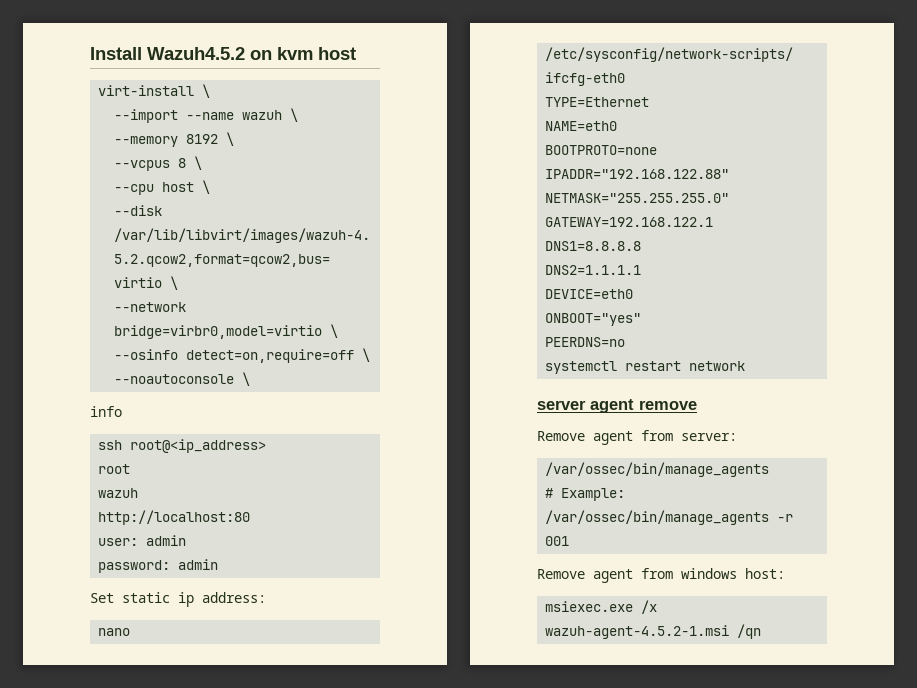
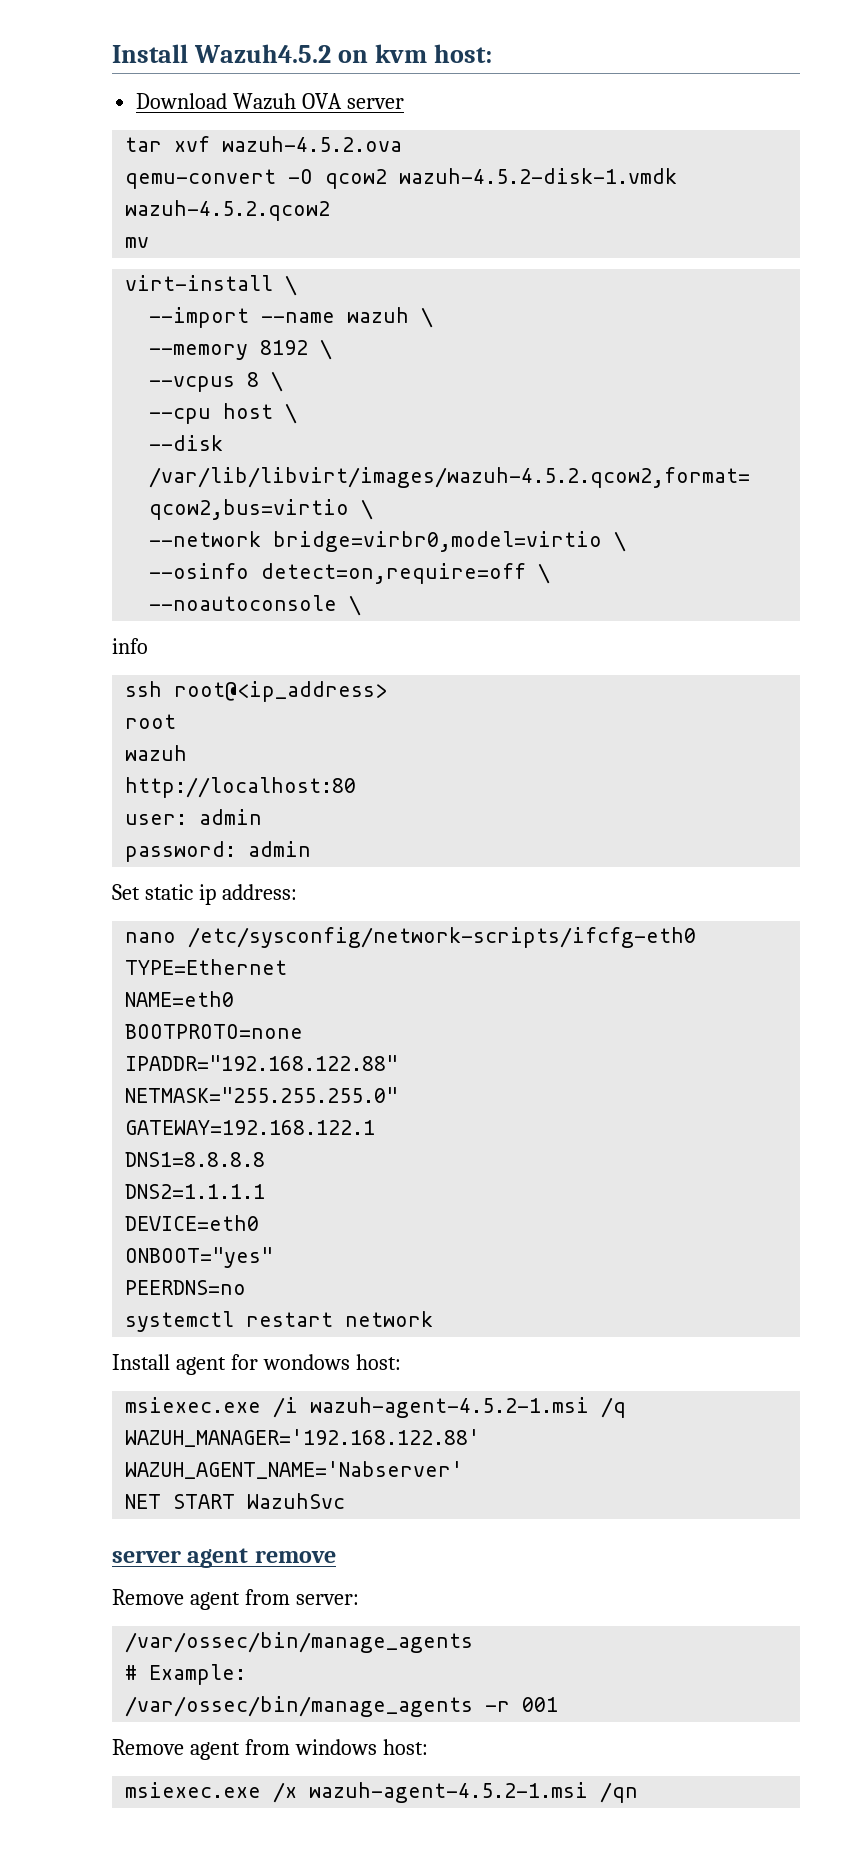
- Install Wazuh4.5.2 on kvm host
+ Install Wazuh4.5.2 on kvm host:
+ Download Wazuh OVA server
+ tar xvf wazuh-4.5.2.ova
+ qemu-convert -O qcow2 wazuh-4.5.2-disk-1.vmdk wazuh-4.5.2.qcow2
+ mv
+ Install agent for wondows host:
+ msiexec.exe /i wazuh-agent-4.5.2-1.msi /q WAZUH_MANAGER='192.168.122.88' WAZUH_AGENT_NAME='Nabserver'
+ NET START WazuhSvc

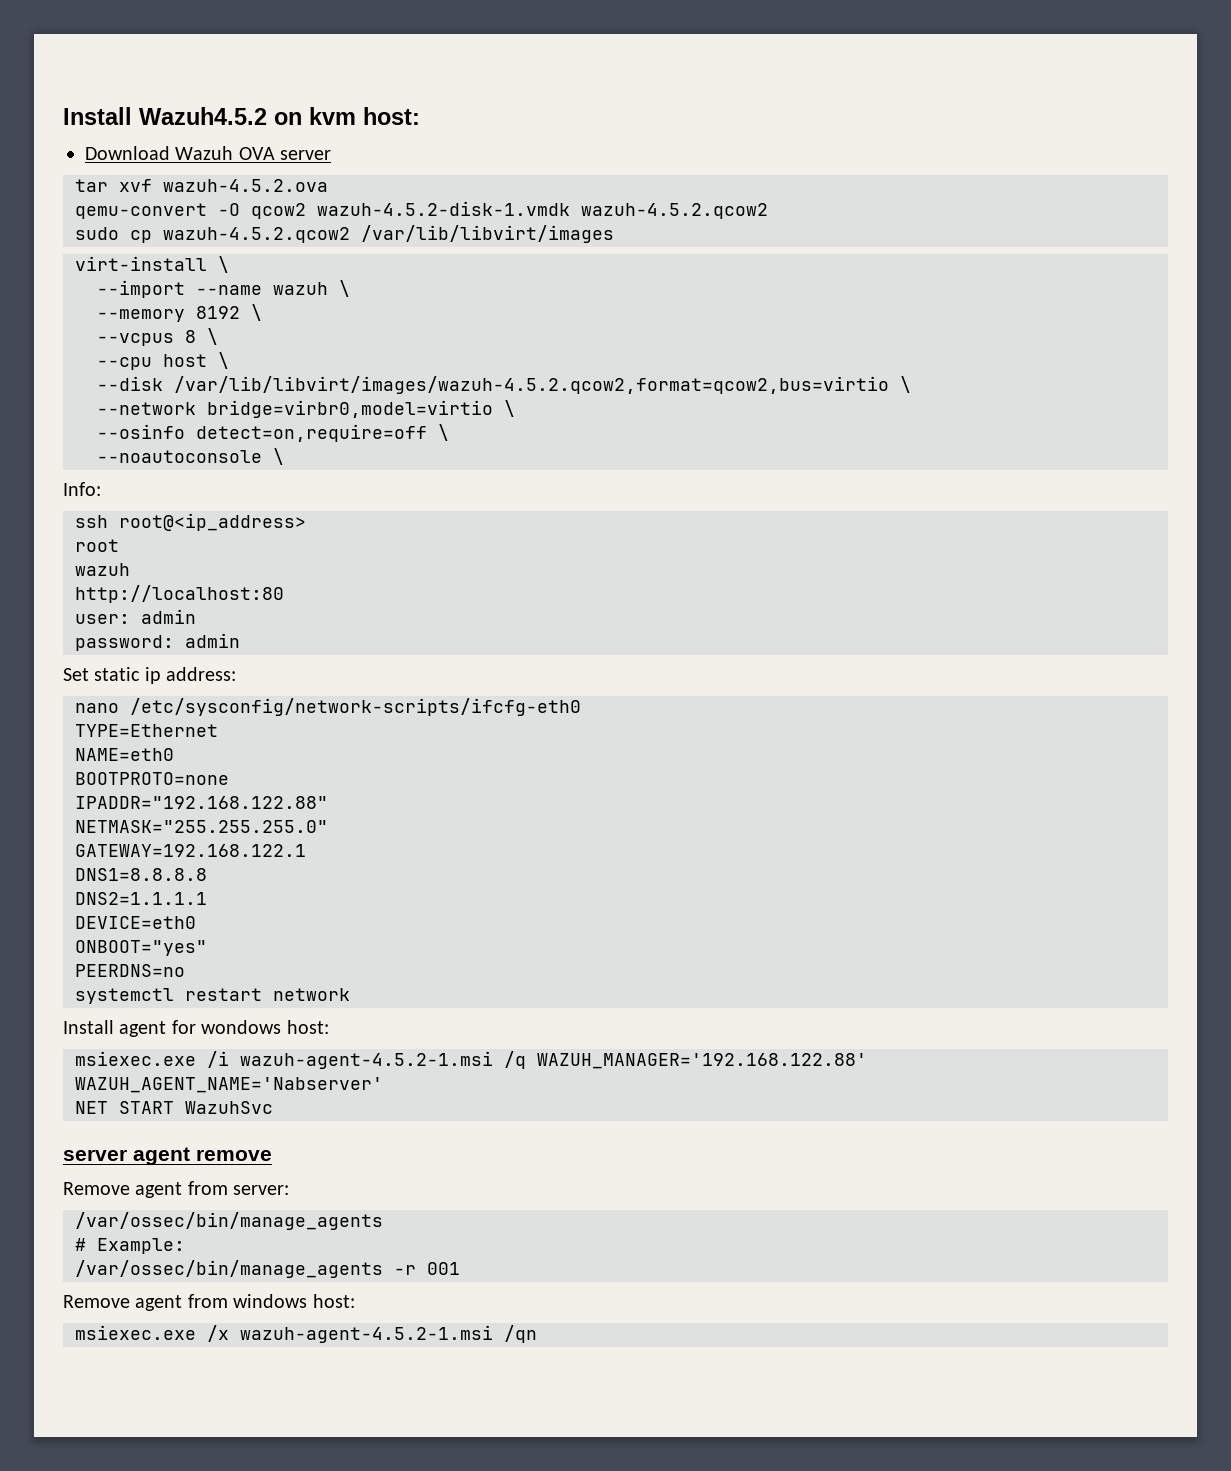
- mv
+ sudo cp wazuh-4.5.2.qcow2 /var/lib/libvirt/images
- info
+ Info:

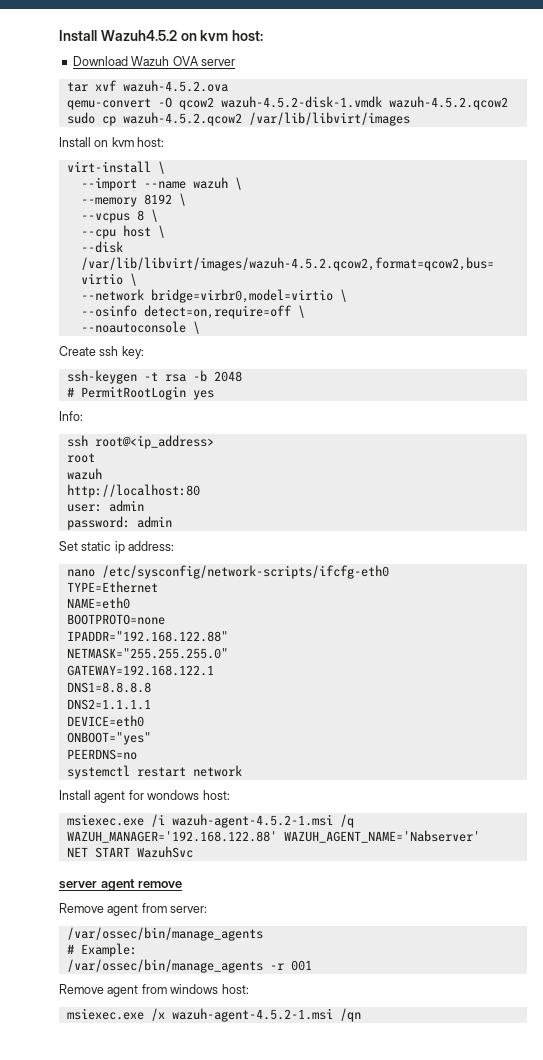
+ Install on kvm host:
+ Create ssh key:
+ ssh-keygen -t rsa -b 2048
+ # PermitRootLogin yes

